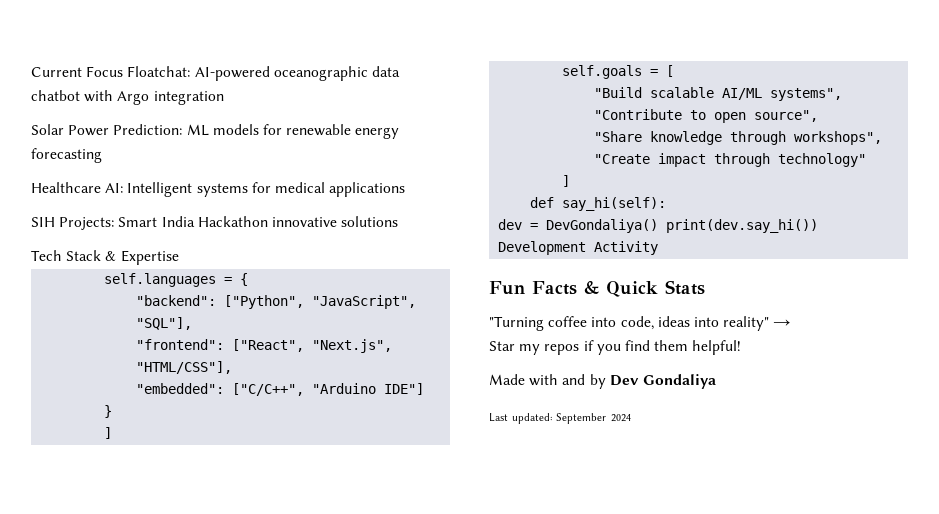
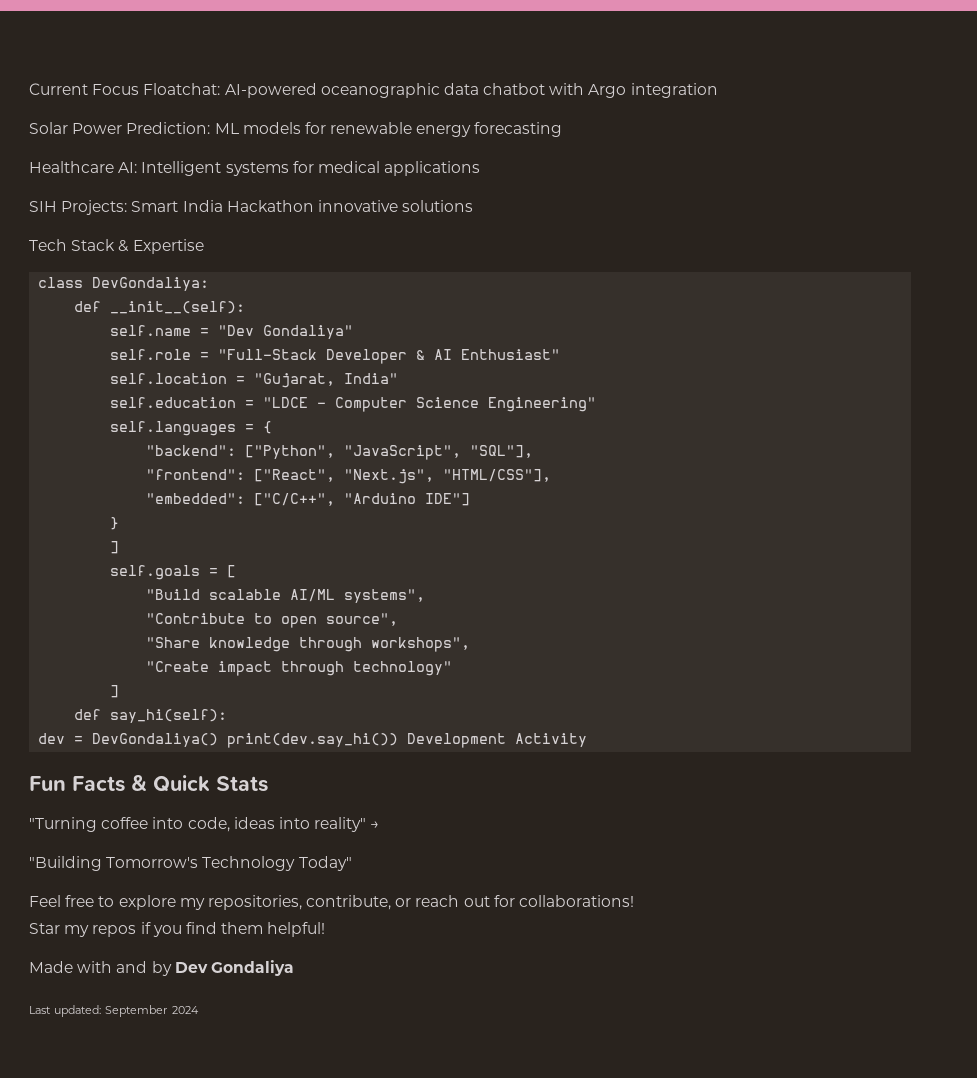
+ class DevGondaliya:
+ def __init__(self):
+ self.name = "Dev Gondaliya"
+ self.role = "Full-Stack Developer & AI Enthusiast"
+ self.location = "Gujarat, India"
+ self.education = "LDCE - Computer Science Engineering"
+ "Building Tomorrow's Technology Today"
+ Feel free to explore my repositories, contribute, or reach out for collaborations!

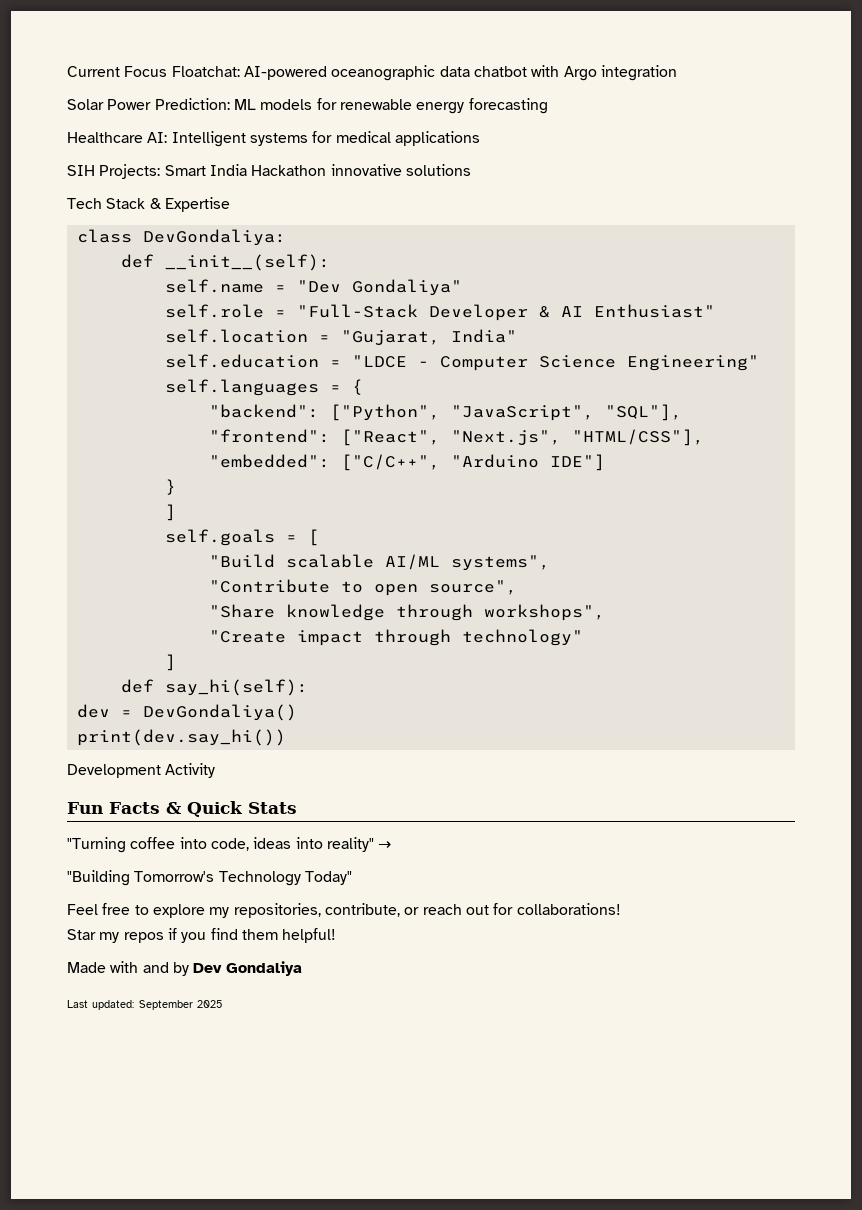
- dev = DevGondaliya() print(dev.say_hi()) Development Activity
+ dev = DevGondaliya()
+ print(dev.say_hi())
+ Development Activity
- Last updated: September 2024
+ Last updated: September 2025

